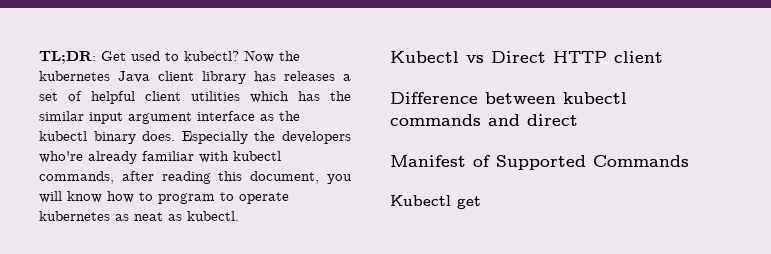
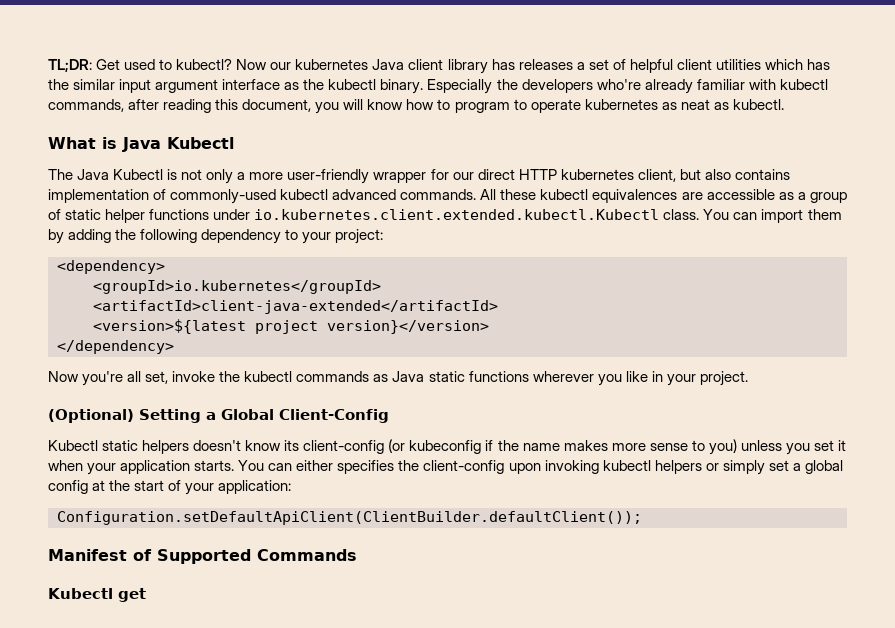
- Now the kubernetes Java client library has releases a set of helpful client utilities which has the similar input argument interface as the kubectl binary does.
+ Now our kubernetes Java client library has releases a set of helpful client utilities which has the similar input argument interface as the kubectl binary.
- Kubectl vs Direct HTTP client
- Difference between kubectl commands and direct
+ What is Java Kubectl
+ The Java Kubectl is not only a more user-friendly wrapper for our direct HTTP kubernetes client, but also contains implementation of commonly-used kubectl advanced commands. All these kubectl equivalences are accessible as a group of static helper functions under io.kubernetes.client.extended.kubectl.Kubectl class. You can import them by adding the following dependency to your project:
+ <dependency>
+ <groupId>io.kubernetes</groupId>
+ <artifactId>client-java-extended</artifactId>
+ <version>${latest project version}</version>
+ </dependency>
+ Now you're all set, invoke the kubectl commands as Java static functions wherever you like in your project.
+ (Optional) Setting a Global Client-Config
+ Kubectl static helpers doesn't know its client-config (or kubeconfig if the name makes more sense to you) unless you set it when your application starts. You can either specifies the client-config upon invoking kubectl helpers or simply set a global config at the start of your application:
+ Configuration.setDefaultApiClient(ClientBuilder.defaultClient());

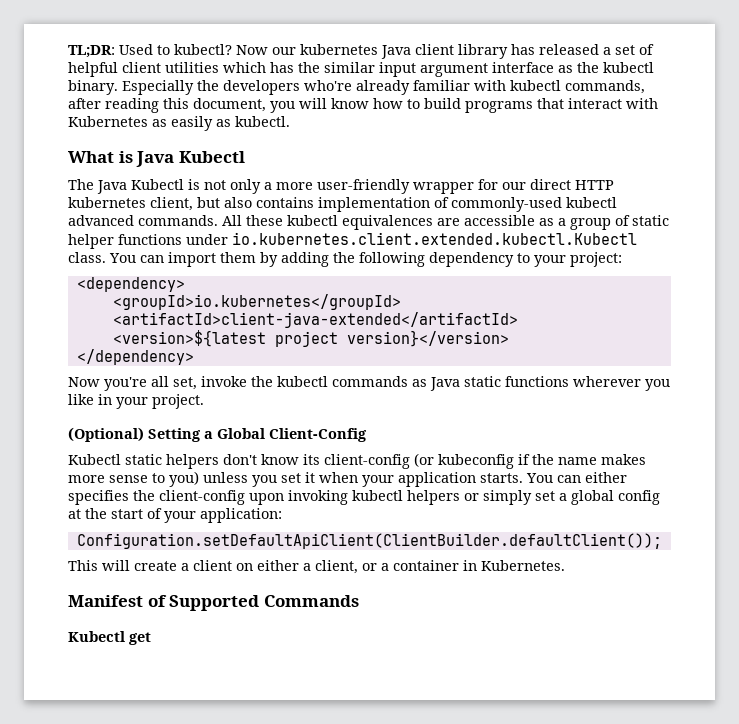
- TL;DR: Get used to kubectl?
+ TL;DR: Used to kubectl?
- Now our kubernetes Java client library has releases a set of helpful client utilities which has the similar input argument interface as the kubectl binary.
+ Now our kubernetes Java client library has released a set of helpful client utilities which has the similar input argument interface as the kubectl binary.
- Especially the developers who're already familiar with kubectl commands, after reading this document, you will know how to program to operate kubernetes as neat as kubectl.
+ Especially the developers who're already familiar with kubectl commands, after reading this document, you will know how to build programs that interact with Kubernetes as easily as kubectl.
- Kubectl static helpers doesn't know its client-config (or kubeconfig if the name makes more sense to you) unless you set it when your application starts.
+ Kubectl static helpers don't know its client-config (or kubeconfig if the name makes more sense to you) unless you set it when your application starts.
+ This will create a client on either a client, or a container in Kubernetes.

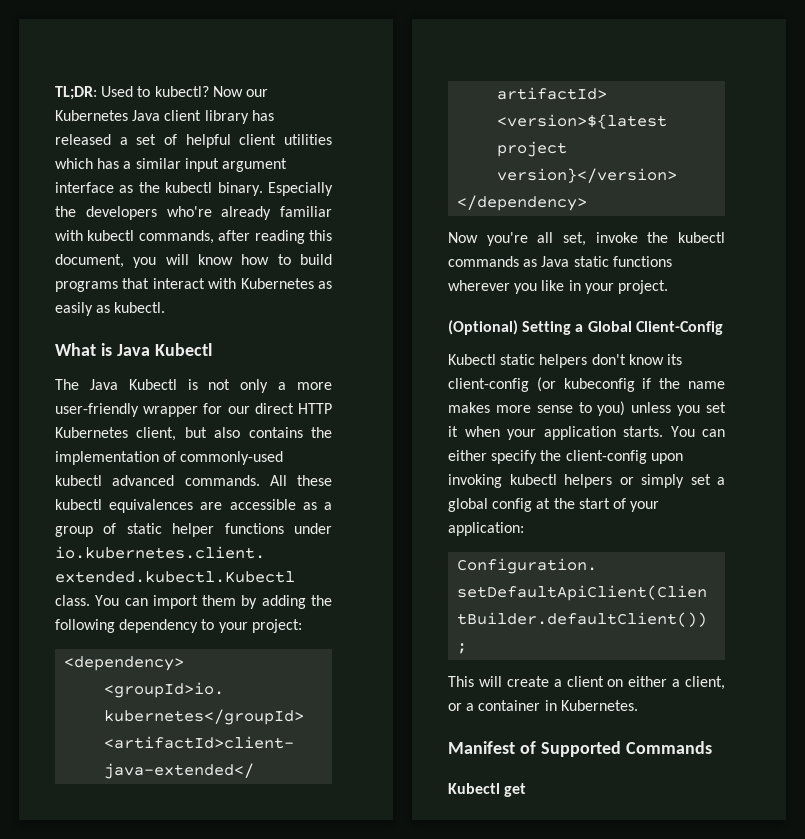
- Now our kubernetes Java client library has released a set of helpful client utilities which has the similar input argument interface as the kubectl binary.
+ Now our Kubernetes Java client library has released a set of helpful client utilities which has a similar input argument interface as the kubectl binary.
- The Java Kubectl is not only a more user-friendly wrapper for our direct HTTP kubernetes client, but also contains implementation of commonly-used kubectl advanced commands.
+ The Java Kubectl is not only a more user-friendly wrapper for our direct HTTP Kubernetes client, but also contains the implementation of commonly-used kubectl advanced commands.
- You can either specifies the client-config upon invoking kubectl helpers or simply set a global config at the start of your application:
+ You can either specify the client-config upon invoking kubectl helpers or simply set a global config at the start of your application:

